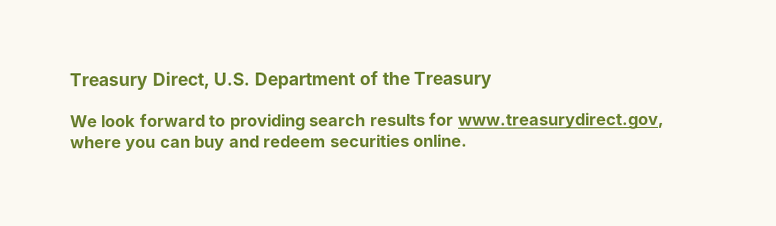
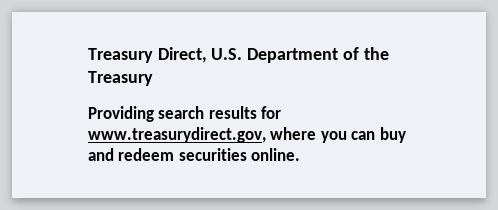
- We look forward to providing search results for www.treasurydirect.gov, where you can buy and redeem securities online.
+ Providing search results for www.treasurydirect.gov, where you can buy and redeem securities online.

